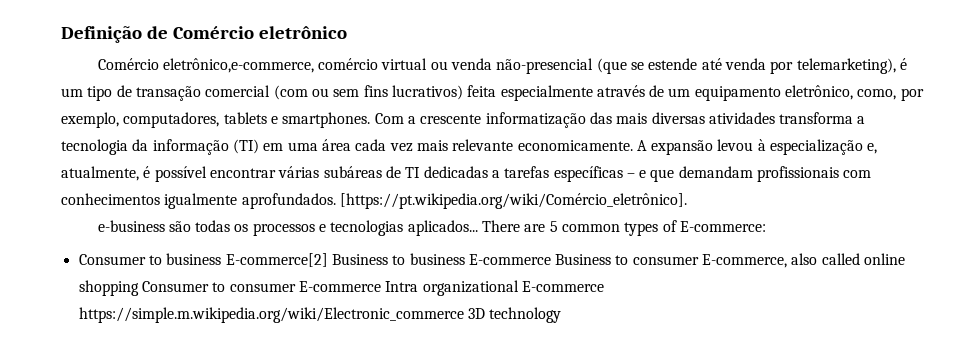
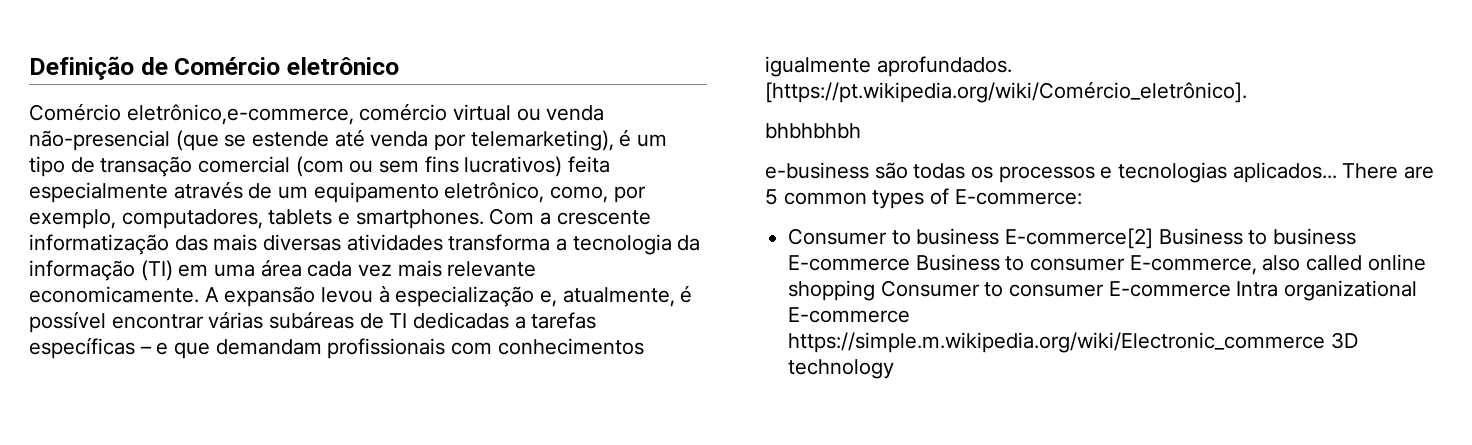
+ bhbhbhbh

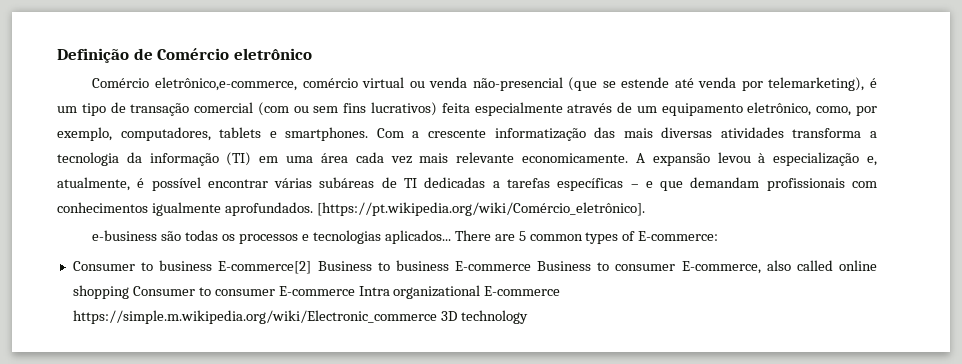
- bhbhbhbh

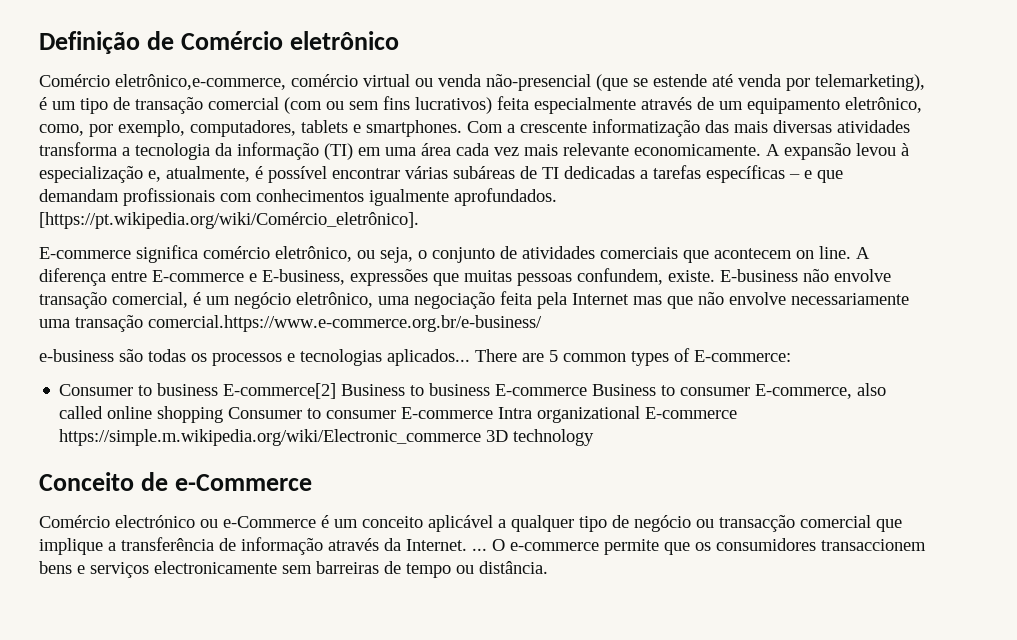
+ E-commerce significa comércio eletrônico, ou seja, o conjunto de atividades comerciais que acontecem on line. A diferença entre E-commerce e E-business, expressões que muitas pessoas confundem, existe. E-business não envolve transação comercial, é um negócio eletrônico, uma negociação feita pela Internet mas que não envolve necessariamente uma transação comercial.https://www.e-commerce.org.br/e-business/
+ Conceito de e-Commerce
+ Comércio electrónico ou e-Commerce é um conceito aplicável a qualquer tipo de negócio ou transacção comercial que implique a transferência de informação através da Internet. ... O e-commerce permite que os consumidores transaccionem bens e serviços electronicamente sem barreiras de tempo ou distância.

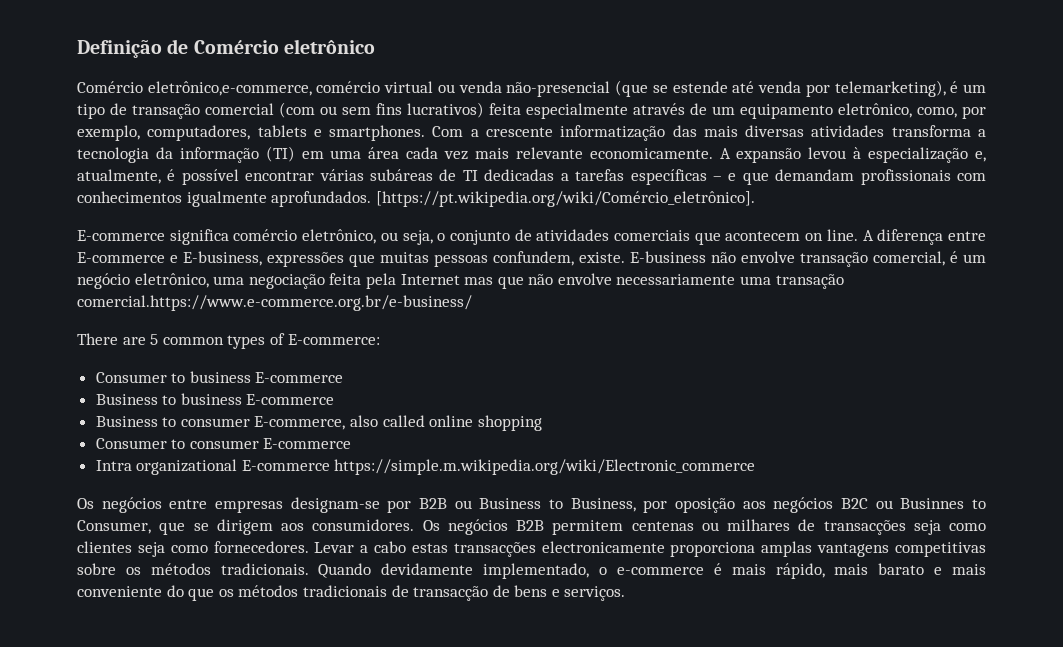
- e-business são todas os processos e tecnologias aplicados...
- Consumer to business E-commerce[2] Business to business E-commerce Business to consumer E-commerce, also called online shopping Consumer to consumer E-commerce Intra organizational E-commerce https://simple.m.wikipedia.org/wiki/Electronic_commerce 3D technology
- Conceito de e-Commerce
- Comércio electrónico ou e-Commerce é um conceito aplicável a qualquer tipo de negócio ou transacção comercial que implique a transferência de informação através da Internet. ... O e-commerce permite que os consumidores transaccionem bens e serviços electronicamente sem barreiras de tempo ou distância.
+ Consumer to business E-commerce
+ Business to business E-commerce
+ Business to consumer E-commerce, also called online shopping
+ Consumer to consumer E-commerce
+ Intra organizational E-commerce https://simple.m.wikipedia.org/wiki/Electronic_commerce
+ Os negócios entre empresas designam-se por B2B ou Business to Business, por oposição aos negócios B2C ou Businnes to Consumer, que se dirigem aos consumidores. Os negócios B2B permitem centenas ou milhares de transacções seja como clientes seja como fornecedores. Levar a cabo estas transacções electronicamente proporciona amplas vantagens competitivas sobre os métodos tradicionais. Quando devidamente implementado, o e-commerce é mais rápido, mais barato e mais conveniente do que os métodos tradicionais de transacção de bens e serviços.

